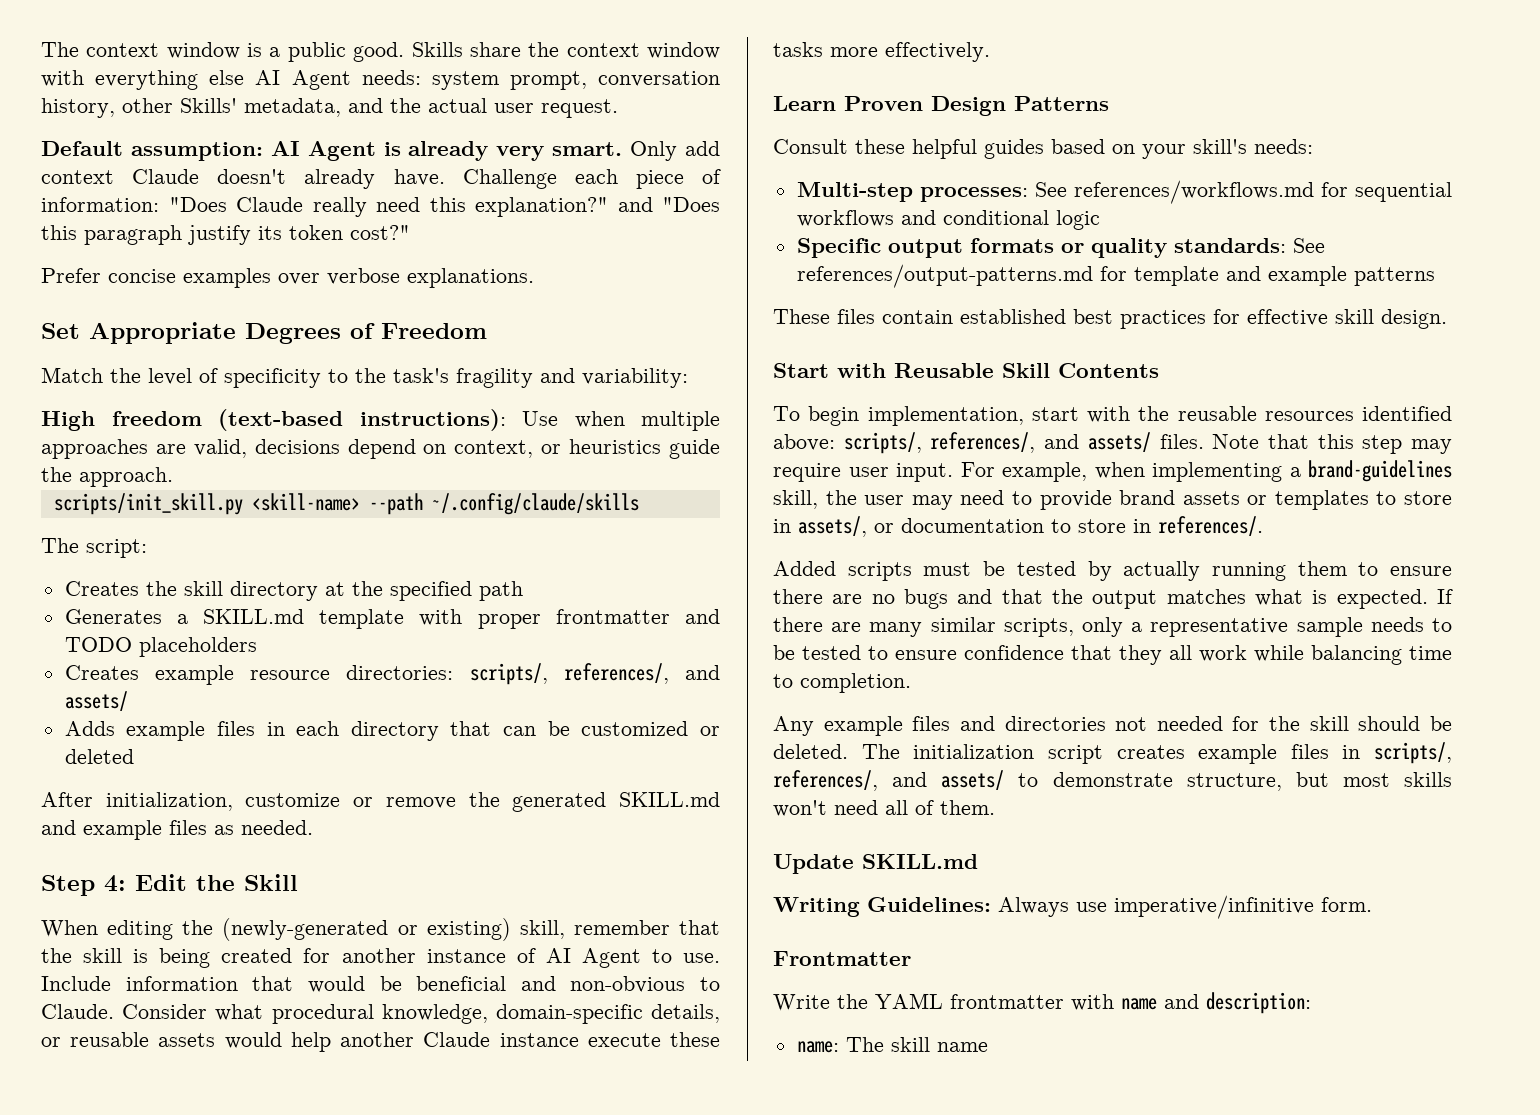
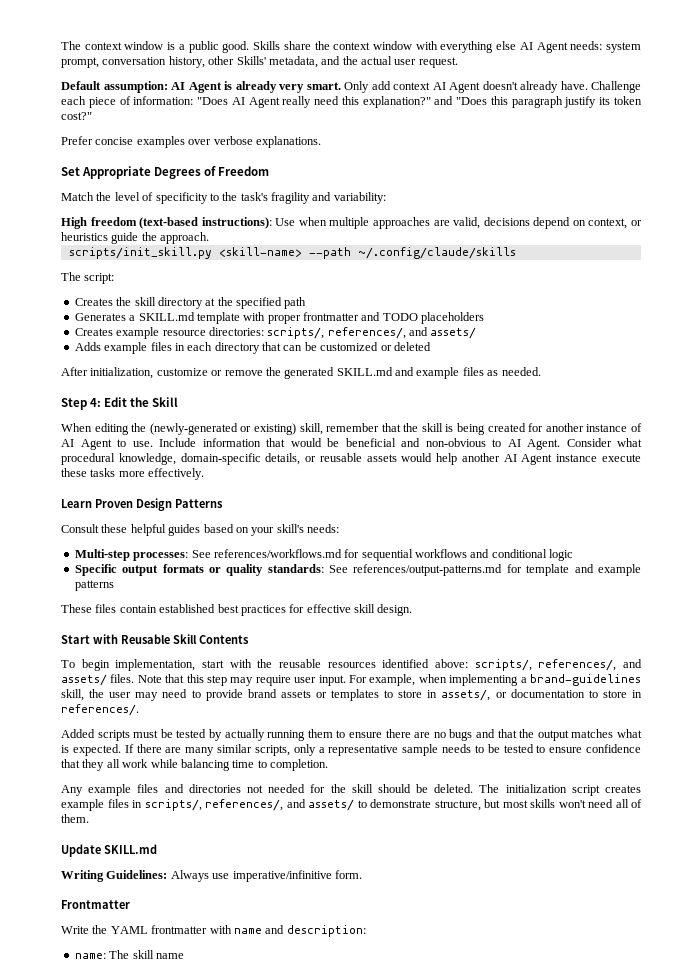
- Only add context Claude doesn't already have.
+ Only add context AI Agent doesn't already have.
- Challenge each piece of information: "Does Claude really need this explanation?" and "Does this paragraph justify its token cost?"
+ Challenge each piece of information: "Does AI Agent really need this explanation?" and "Does this paragraph justify its token cost?"
- Include information that would be beneficial and non-obvious to Claude.
+ Include information that would be beneficial and non-obvious to AI Agent.
- Consider what procedural knowledge, domain-specific details, or reusable assets would help another Claude instance execute these tasks more effectively.
+ Consider what procedural knowledge, domain-specific details, or reusable assets would help another AI Agent instance execute these tasks more effectively.

